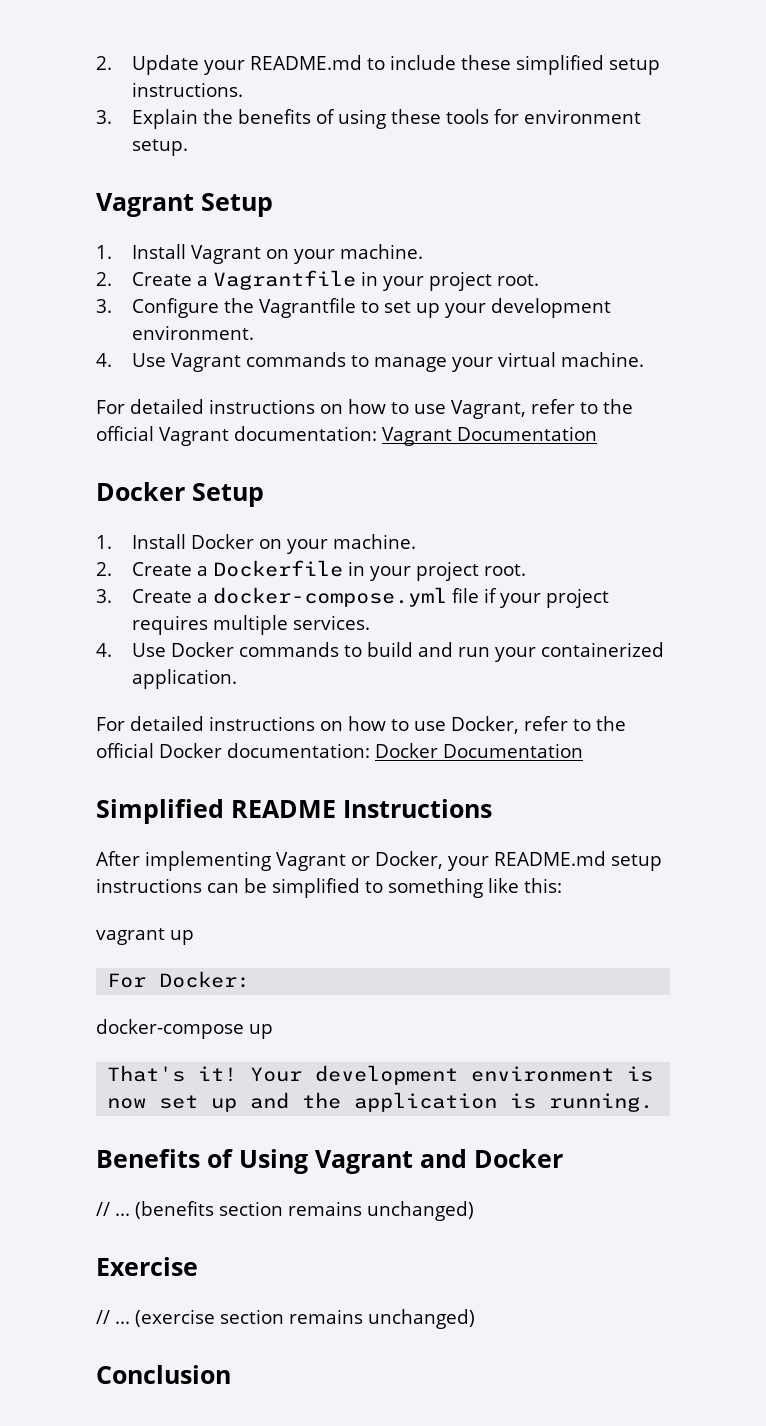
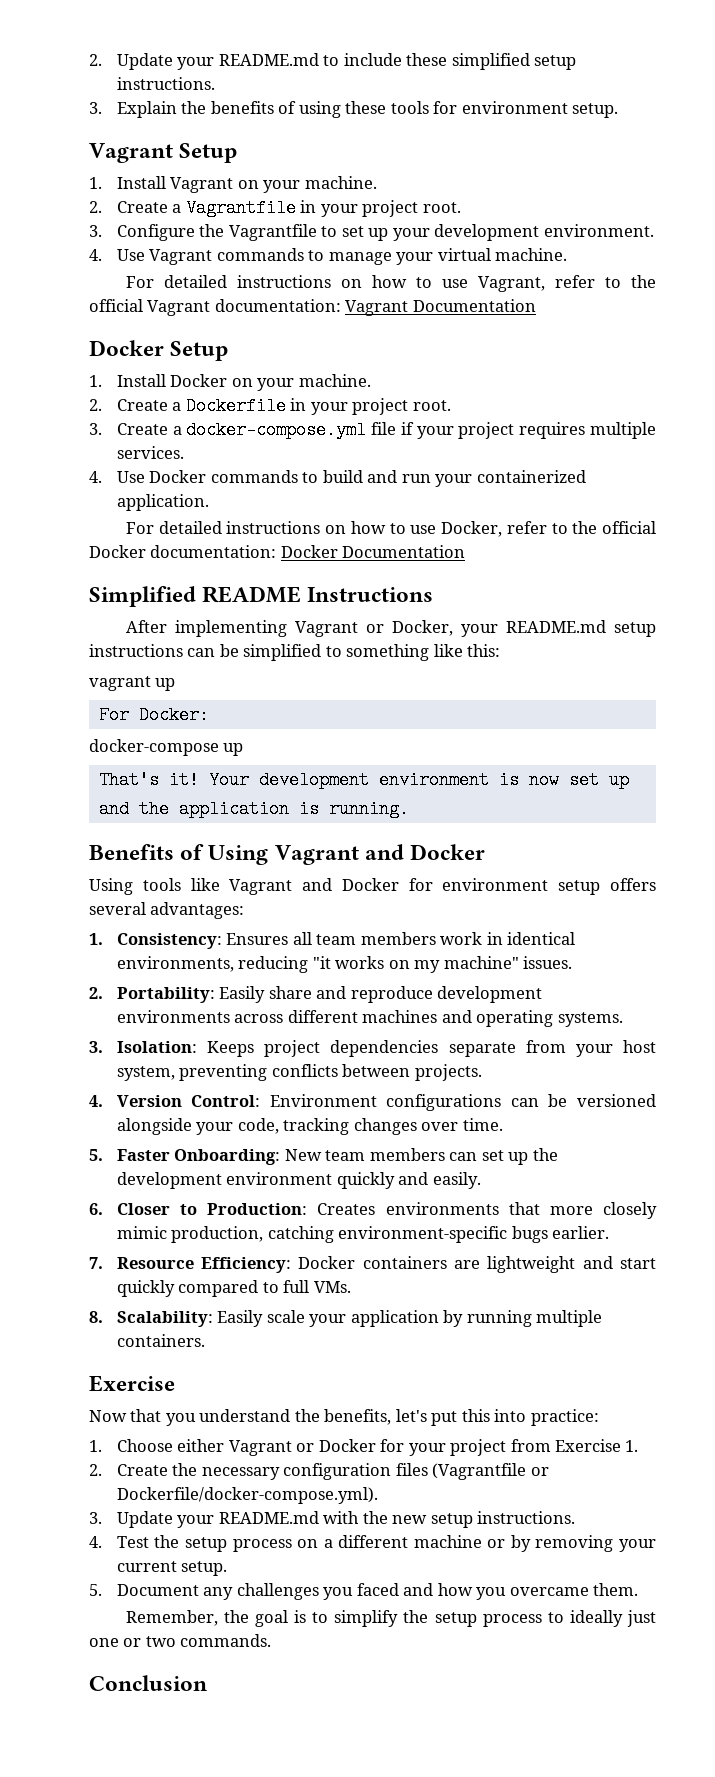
- // ... (benefits section remains unchanged)
+ Using tools like Vagrant and Docker for environment setup offers several advantages:
+ 1. Consistency: Ensures all team members work in identical environments, reducing "it works on my machine" issues.
+ 2. Portability: Easily share and reproduce development environments across different machines and operating systems.
+ 3. Isolation: Keeps project dependencies separate from your host system, preventing conflicts between projects.
+ 4. Version Control: Environment configurations can be versioned alongside your code, tracking changes over time.
+ 5. Faster Onboarding: New team members can set up the development environment quickly and easily.
+ 6. Closer to Production: Creates environments that more closely mimic production, catching environment-specific bugs earlier.
+ 7. Resource Efficiency: Docker containers are lightweight and start quickly compared to full VMs.
+ 8. Scalability: Easily scale your application by running multiple containers.
  Exercise
- // ... (exercise section remains unchanged)
+ Now that you understand the benefits, let's put this into practice:
+ 1. Choose either Vagrant or Docker for your project from Exercise 1.
+ 2. Create the necessary configuration files (Vagrantfile or Dockerfile/docker-compose.yml).
+ 3. Update your README.md with the new setup instructions.
+ 4. Test the setup process on a different machine or by removing your current setup.
+ 5. Document any challenges you faced and how you overcame them.
+ Remember, the goal is to simplify the setup process to ideally just one or two commands.

